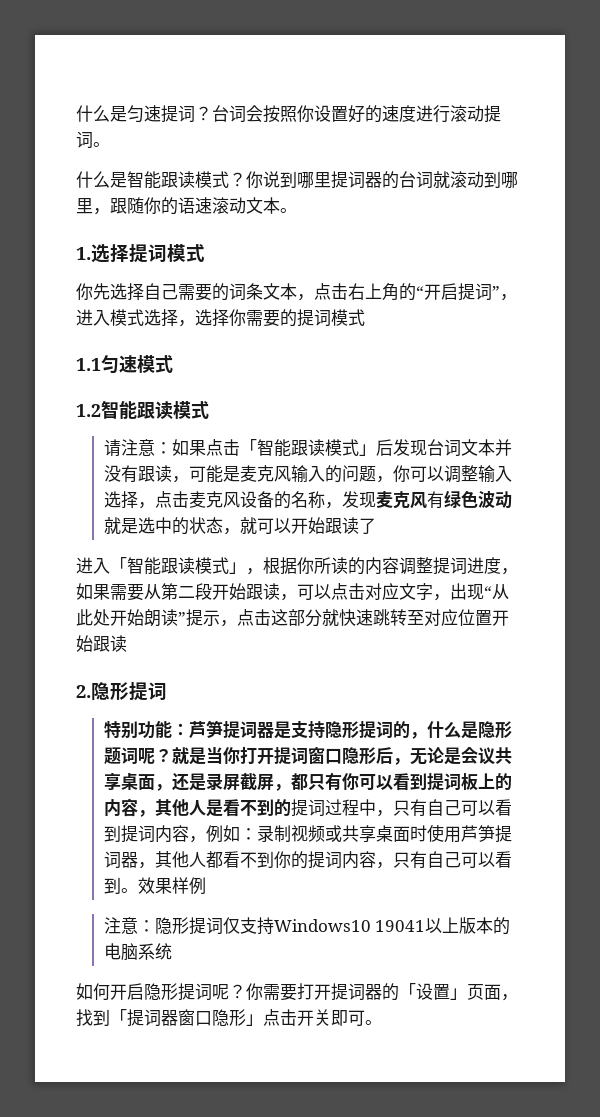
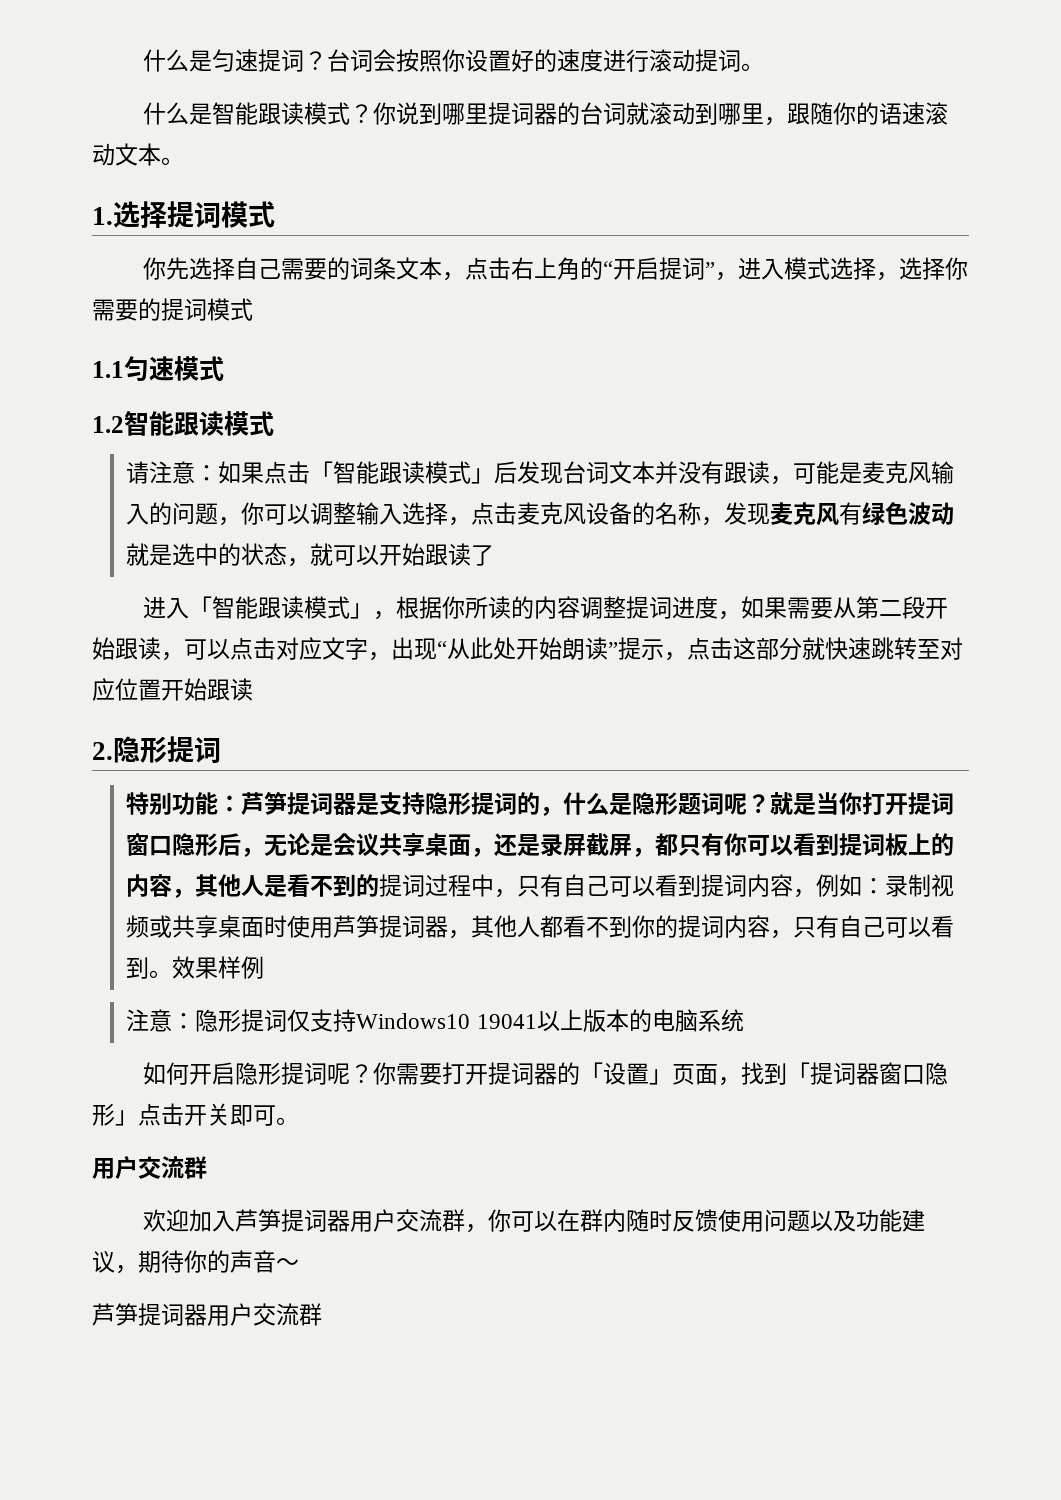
  你需要打开提词器的「设置」页面，找到「提词器窗口隐形」点击开关即可。
+ 用户交流群
+ 欢迎加入芦笋提词器用户交流群，你可以在群内随时反馈使用问题以及功能建议，期待你的声音～
+ 芦笋提词器用户交流群

